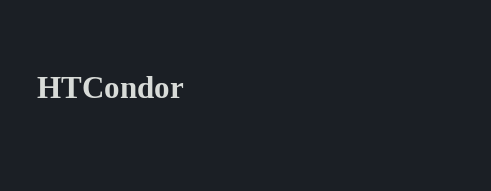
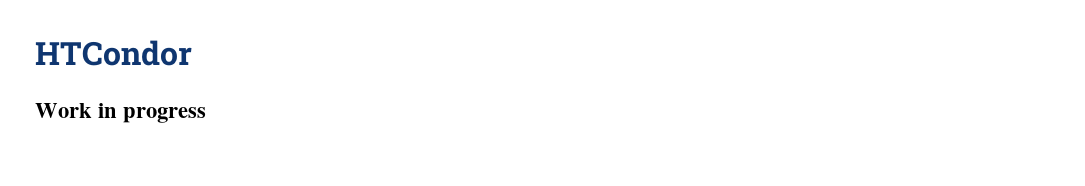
+ Work in progress

